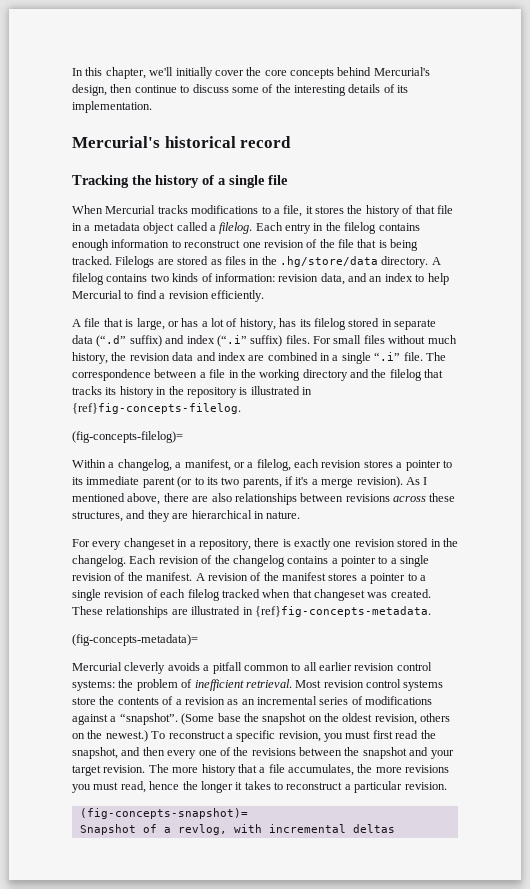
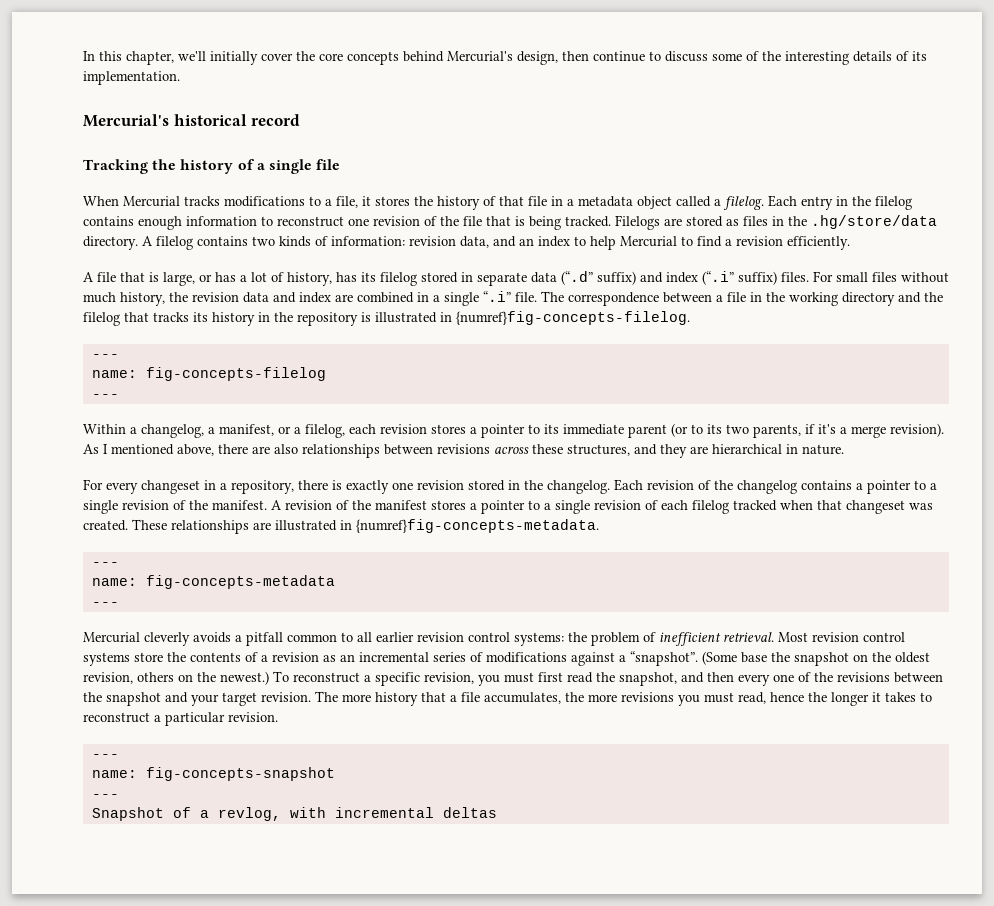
- The correspondence between a file in the working directory and the filelog that tracks its history in the repository is illustrated in {ref}fig-concepts-filelog.
- (fig-concepts-filelog)=
+ The correspondence between a file in the working directory and the filelog that tracks its history in the repository is illustrated in {numref}fig-concepts-filelog.
+ ---
+ name: fig-concepts-filelog
+ ---
- These relationships are illustrated in {ref}fig-concepts-metadata.
- (fig-concepts-metadata)=
+ These relationships are illustrated in {numref}fig-concepts-metadata.
+ ---
+ name: fig-concepts-metadata
+ ---
  The more history that a file accumulates, the more revisions you must read, hence the longer it takes to reconstruct a particular revision.
- (fig-concepts-snapshot)=
+ ---
+ name: fig-concepts-snapshot
+ ---

